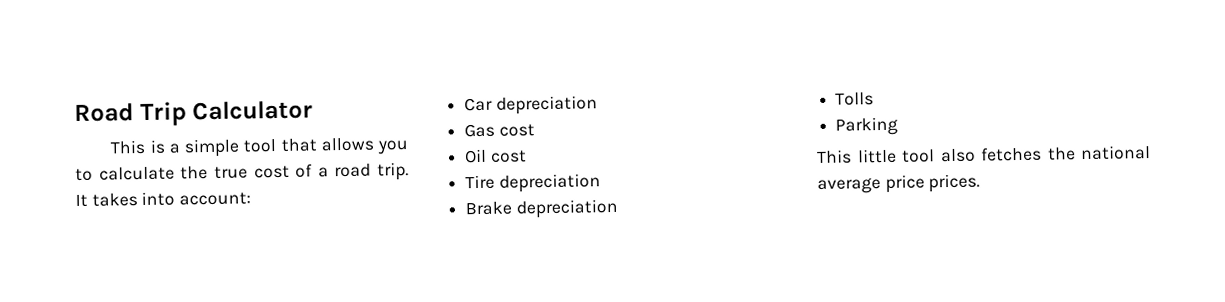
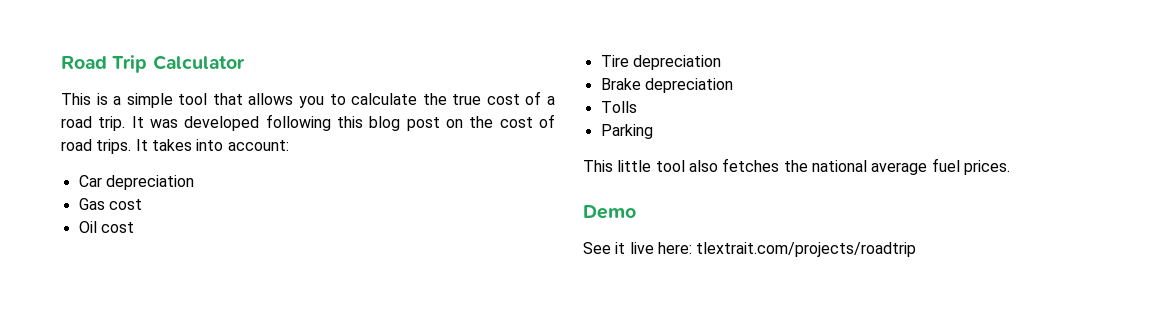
- It takes into account:
+ It was developed following this blog post on the cost of road trips. It takes into account:
- This little tool also fetches the national average price prices.
+ This little tool also fetches the national average fuel prices.
+ Demo
+ See it live here: tlextrait.com/projects/roadtrip

